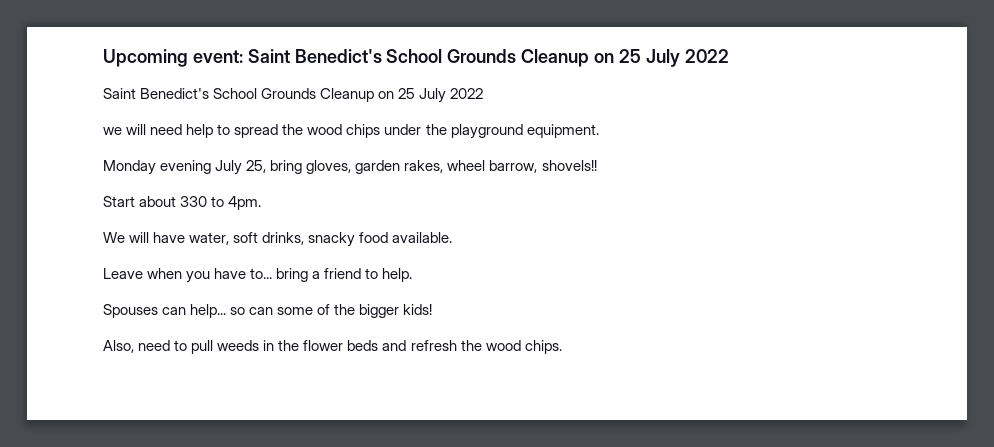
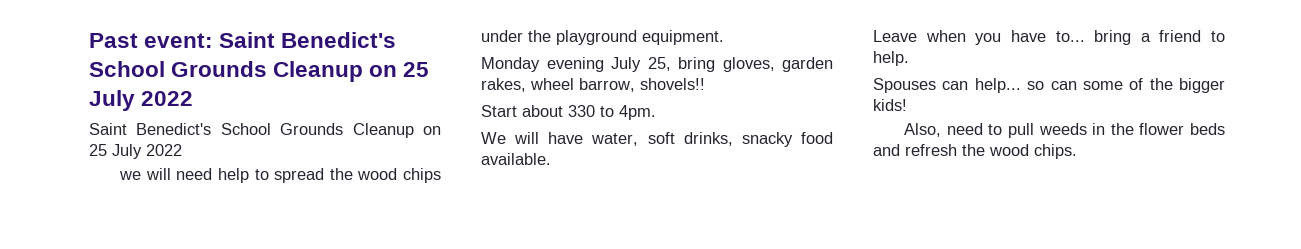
- Upcoming event: Saint Benedict's School Grounds Cleanup on 25 July 2022
+ Past event: Saint Benedict's School Grounds Cleanup on 25 July 2022

